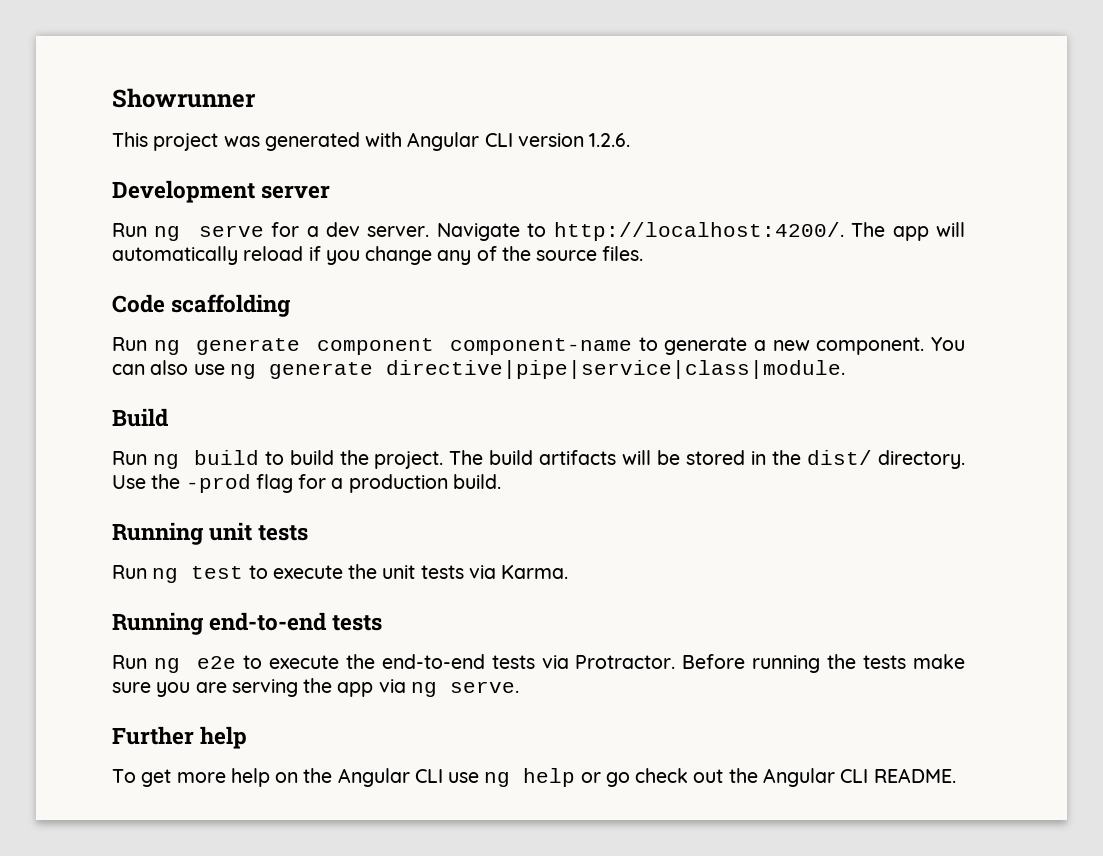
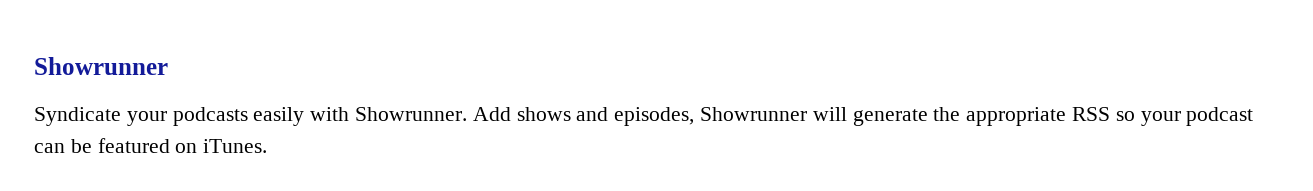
- This project was generated with Angular CLI version 1.2.6.
- Development server
- Run ng serve for a dev server. Navigate to http://localhost:4200/. The app will automatically reload if you change any of the source files.
- Code scaffolding
- Run ng generate component component-name to generate a new component. You can also use ng generate directive|pipe|service|class|module.
- Build
- Run ng build to build the project. The build artifacts will be stored in the dist/ directory. Use the -prod flag for a production build.
- Running unit tests
- Run ng test to execute the unit tests via Karma.
- Running end-to-end tests
- Run ng e2e to execute the end-to-end tests via Protractor. Before running the tests make sure you are serving the app via ng serve.
- Further help
- To get more help on the Angular CLI use ng help or go check out the Angular CLI README.
+ Syndicate your podcasts easily with Showrunner. Add shows and episodes, Showrunner will generate the appropriate RSS so your podcast can be featured on iTunes.

